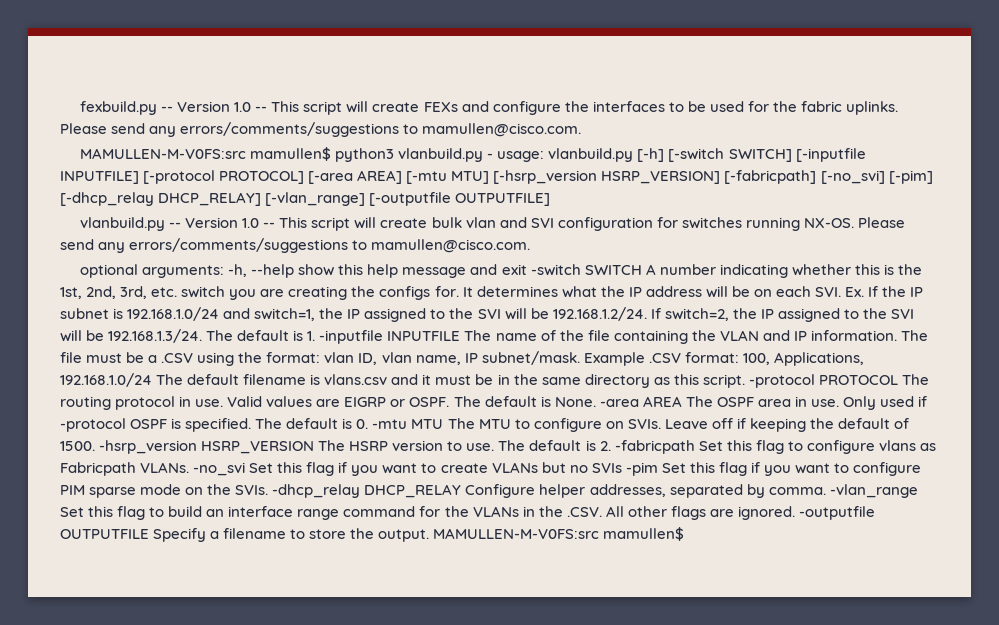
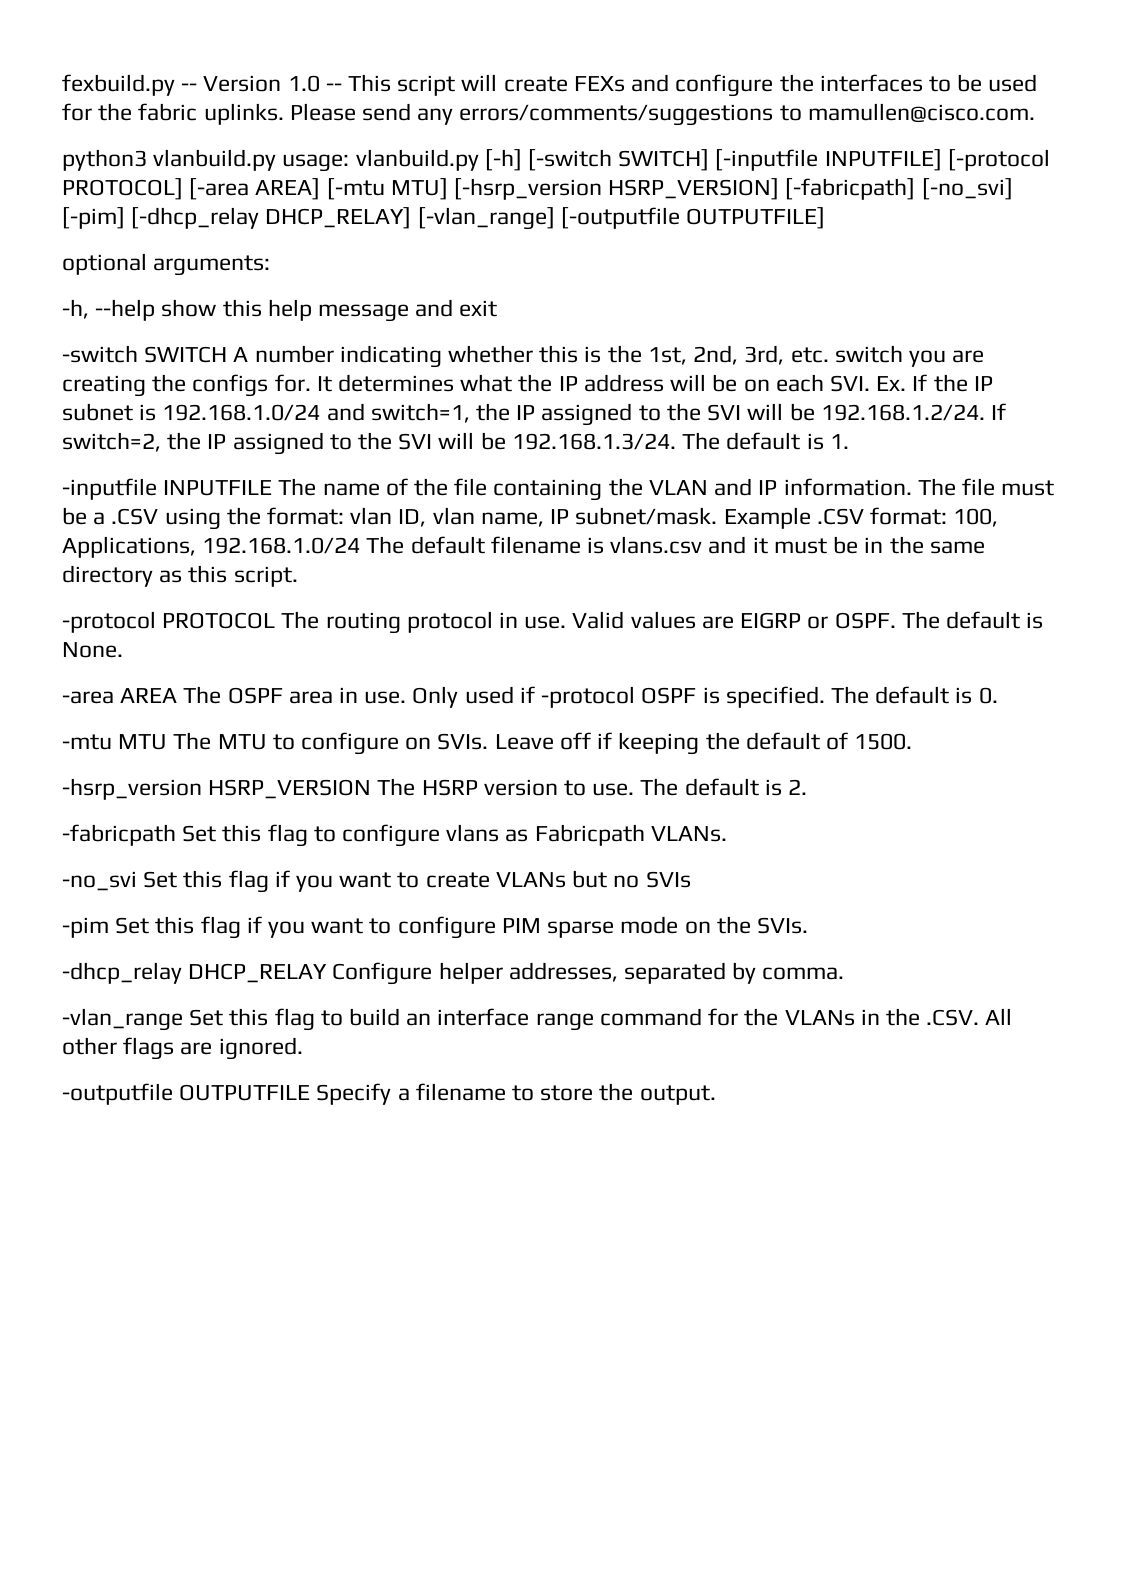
- MAMULLEN-M-V0FS:src mamullen$ python3 vlanbuild.py - usage: vlanbuild.py [-h] [-switch SWITCH] [-inputfile INPUTFILE] [-protocol PROTOCOL] [-area AREA] [-mtu MTU] [-hsrp_version HSRP_VERSION] [-fabricpath] [-no_svi] [-pim] [-dhcp_relay DHCP_RELAY] [-vlan_range] [-outputfile OUTPUTFILE]
+ python3 vlanbuild.py usage: vlanbuild.py [-h] [-switch SWITCH] [-inputfile INPUTFILE] [-protocol PROTOCOL] [-area AREA] [-mtu MTU] [-hsrp_version HSRP_VERSION] [-fabricpath] [-no_svi] [-pim] [-dhcp_relay DHCP_RELAY] [-vlan_range] [-outputfile OUTPUTFILE]
- vlanbuild.py -- Version 1.0 -- This script will create bulk vlan and SVI configuration for switches running NX-OS. Please send any errors/comments/suggestions to mamullen@cisco.com.
- optional arguments: -h, --help show this help message and exit -switch SWITCH A number indicating whether this is the 1st, 2nd, 3rd, etc. switch you are creating the configs for.
+ optional arguments:
+ -h, --help show this help message and exit
+ -switch SWITCH A number indicating whether this is the 1st, 2nd, 3rd, etc. switch you are creating the configs for.
- It determines what the IP address will be on each SVI. Ex. If the IP subnet is 192.168.1.0/24 and switch=1, the IP assigned to the SVI will be 192.168.1.2/24. If switch=2, the IP assigned to the SVI will be 192.168.1.3/24. The default is 1. -inputfile INPUTFILE The name of the file containing the VLAN and IP information.
+ It determines what the IP address will be on each SVI. Ex. If the IP subnet is 192.168.1.0/24 and switch=1, the IP assigned to the SVI will be 192.168.1.2/24. If switch=2, the IP assigned to the SVI will be 192.168.1.3/24. The default is 1.
+ -inputfile INPUTFILE The name of the file containing the VLAN and IP information.
- Example .CSV format: 100, Applications, 192.168.1.0/24 The default filename is vlans.csv and it must be in the same directory as this script. -protocol PROTOCOL The routing protocol in use.
+ Example .CSV format: 100, Applications, 192.168.1.0/24 The default filename is vlans.csv and it must be in the same directory as this script.
+ -protocol PROTOCOL The routing protocol in use.
- The default is None. -area AREA The OSPF area in use.
+ The default is None.
+ -area AREA The OSPF area in use.
- The default is 0. -mtu MTU The MTU to configure on SVIs.
+ The default is 0.
+ -mtu MTU The MTU to configure on SVIs.
- Leave off if keeping the default of 1500. -hsrp_version HSRP_VERSION The HSRP version to use.
+ Leave off if keeping the default of 1500.
+ -hsrp_version HSRP_VERSION The HSRP version to use.
- The default is 2. -fabricpath Set this flag to configure vlans as Fabricpath VLANs. -no_svi Set this flag if you want to create VLANs but no SVIs -pim Set this flag if you want to configure PIM sparse mode on the SVIs. -dhcp_relay DHCP_RELAY Configure helper addresses, separated by comma. -vlan_range Set this flag to build an interface range command for the VLANs in the .CSV. All other flags are ignored. -outputfile OUTPUTFILE Specify a filename to store the output. MAMULLEN-M-V0FS:src mamullen$
+ The default is 2.
+ -fabricpath Set this flag to configure vlans as Fabricpath VLANs.
+ -no_svi Set this flag if you want to create VLANs but no SVIs
+ -pim Set this flag if you want to configure PIM sparse mode on the SVIs.
+ -dhcp_relay DHCP_RELAY Configure helper addresses, separated by comma.
+ -vlan_range Set this flag to build an interface range command for the VLANs in the .CSV. All other flags are ignored.
+ -outputfile OUTPUTFILE Specify a filename to store the output.

